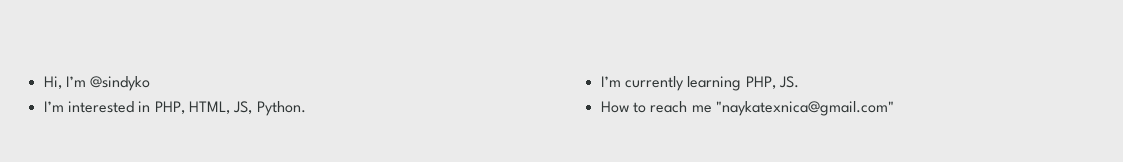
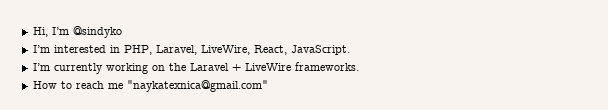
- I’m interested in PHP, HTML, JS, Python.
- I’m currently learning PHP, JS.
+ I’m interested in PHP, Laravel, LiveWire, React, JavaScript.
+ I’m currently working on the Laravel + LiveWire frameworks.

